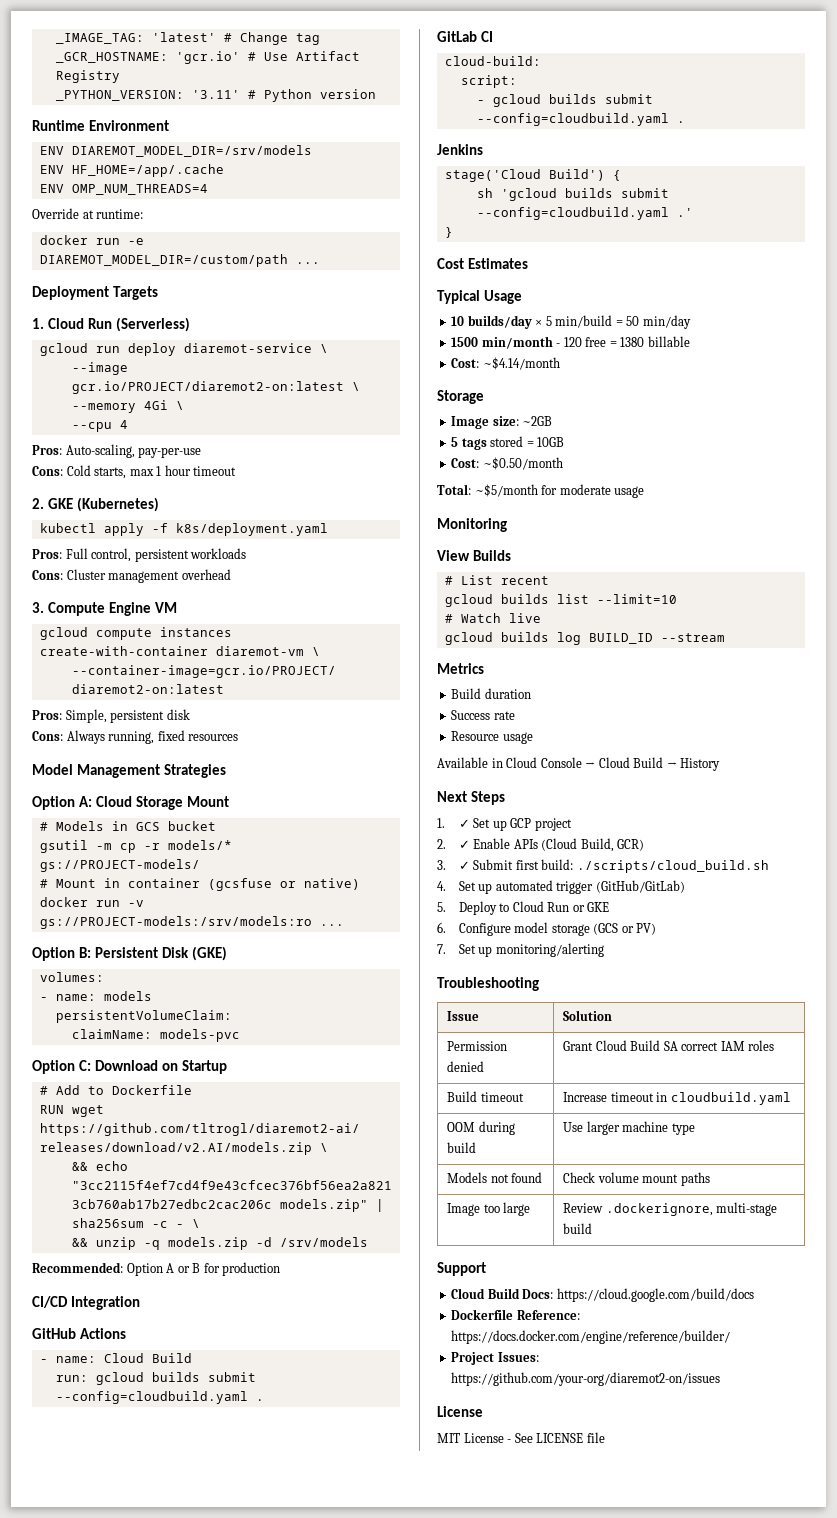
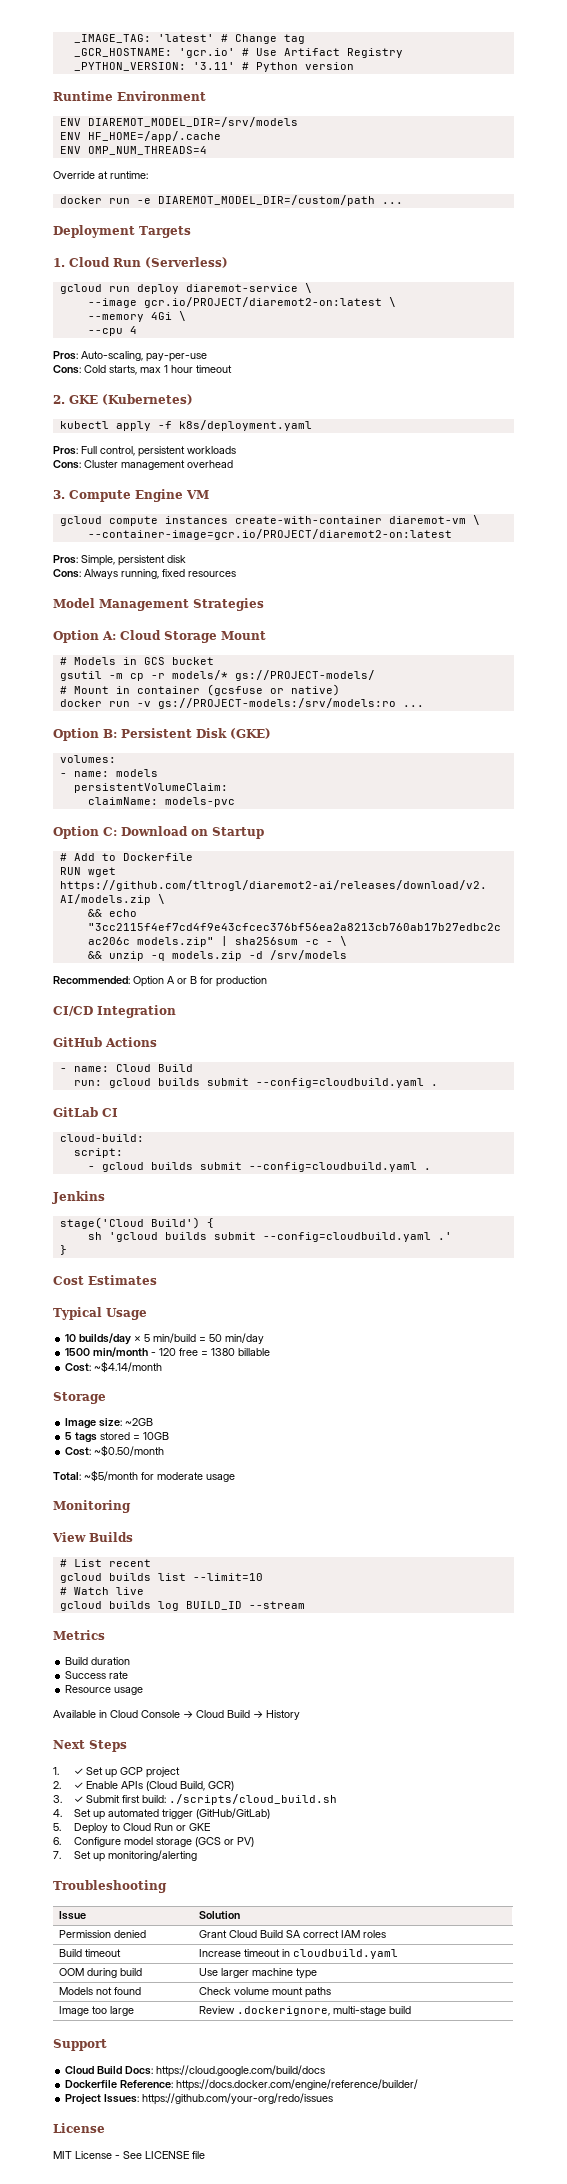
- Project Issues: https://github.com/your-org/diaremot2-on/issues
+ Project Issues: https://github.com/your-org/redo/issues

